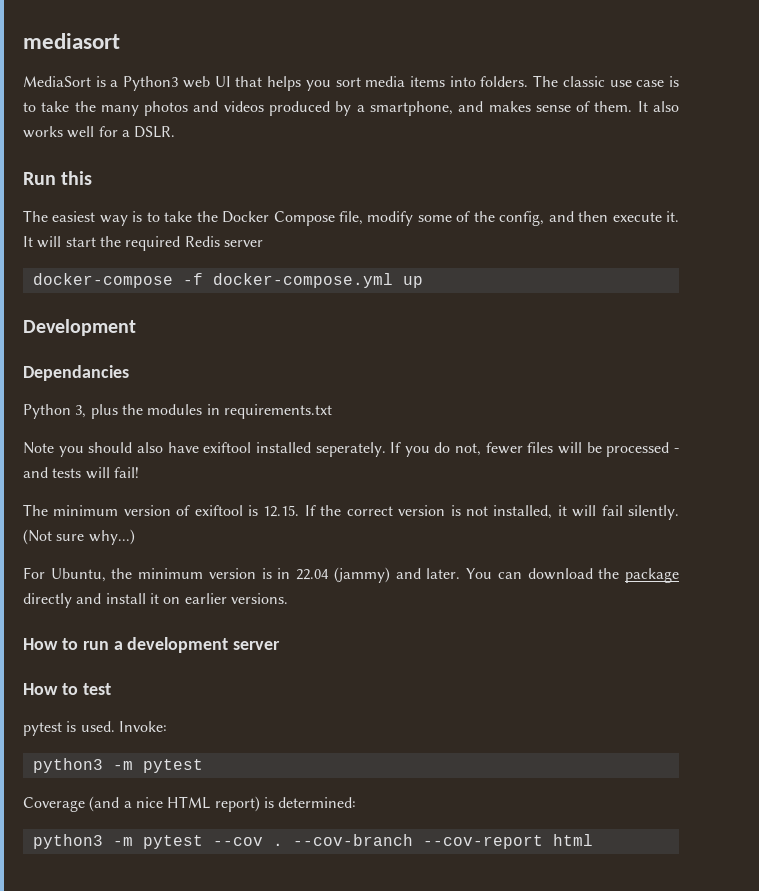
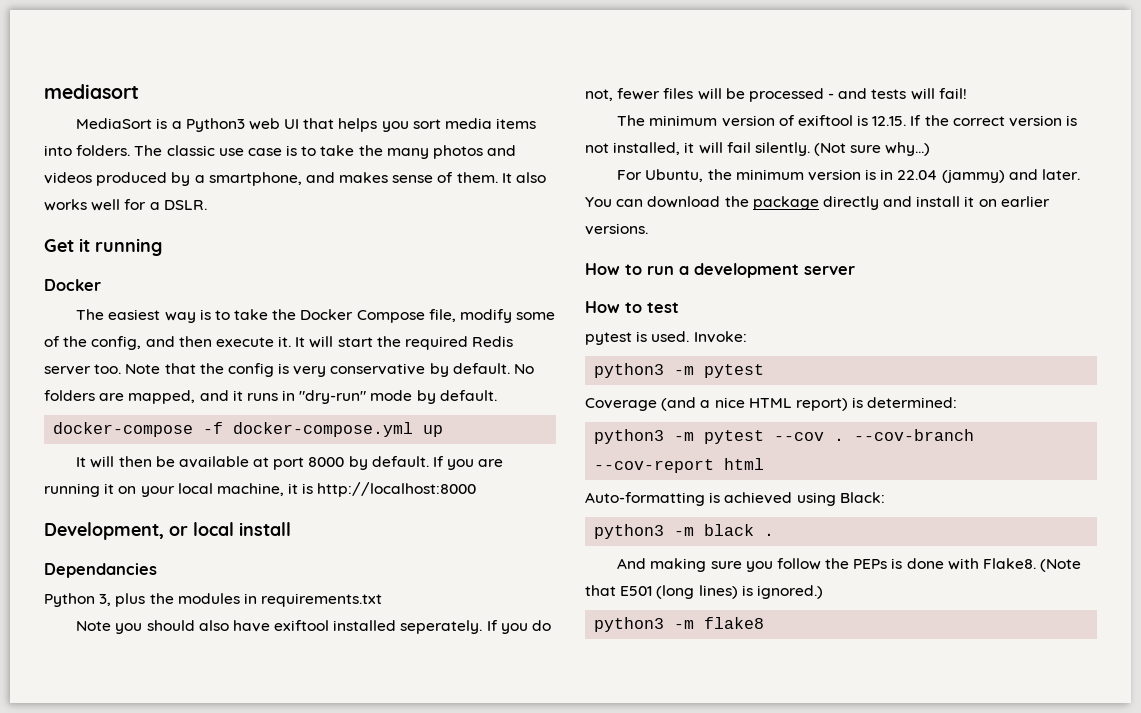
- Run this
+ Get it running
+ Docker
- It will start the required Redis server
+ It will start the required Redis server too. Note that the config is very conservative by default. No folders are mapped, and it runs in "dry-run" mode by default.
  docker-compose -f docker-compose.yml up
- Development
+ It will then be available at port 8000 by default. If you are running it on your local machine, it is http://localhost:8000
+ Development, or local install
+ Auto-formatting is achieved using Black:
+ python3 -m black .
+ And making sure you follow the PEPs is done with Flake8. (Note that E501 (long lines) is ignored.)
+ python3 -m flake8

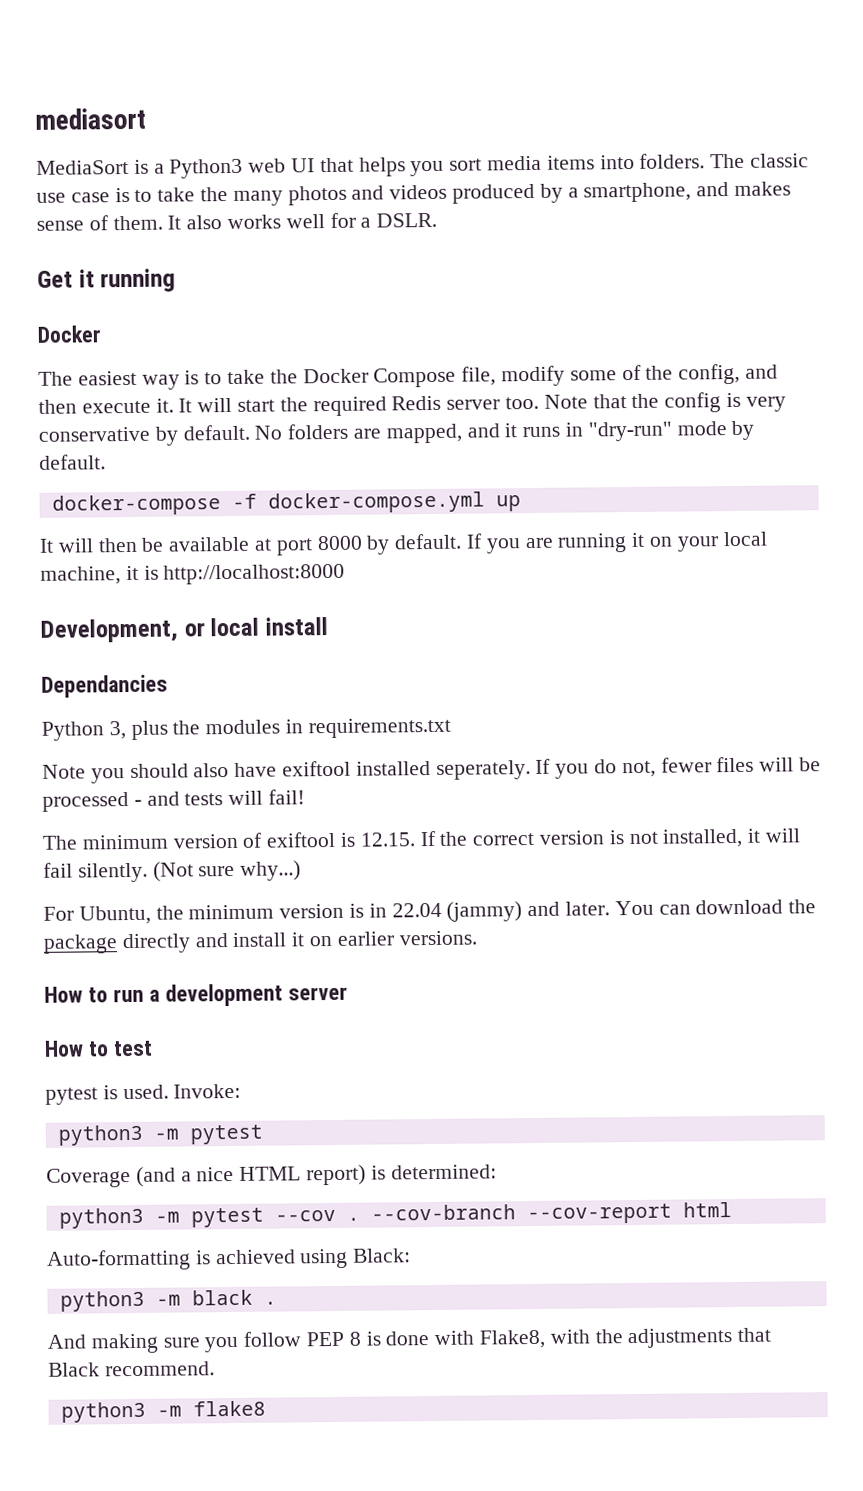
- And making sure you follow the PEPs is done with Flake8. (Note that E501 (long lines) is ignored.)
+ And making sure you follow PEP 8 is done with Flake8, with the adjustments that Black recommend.

